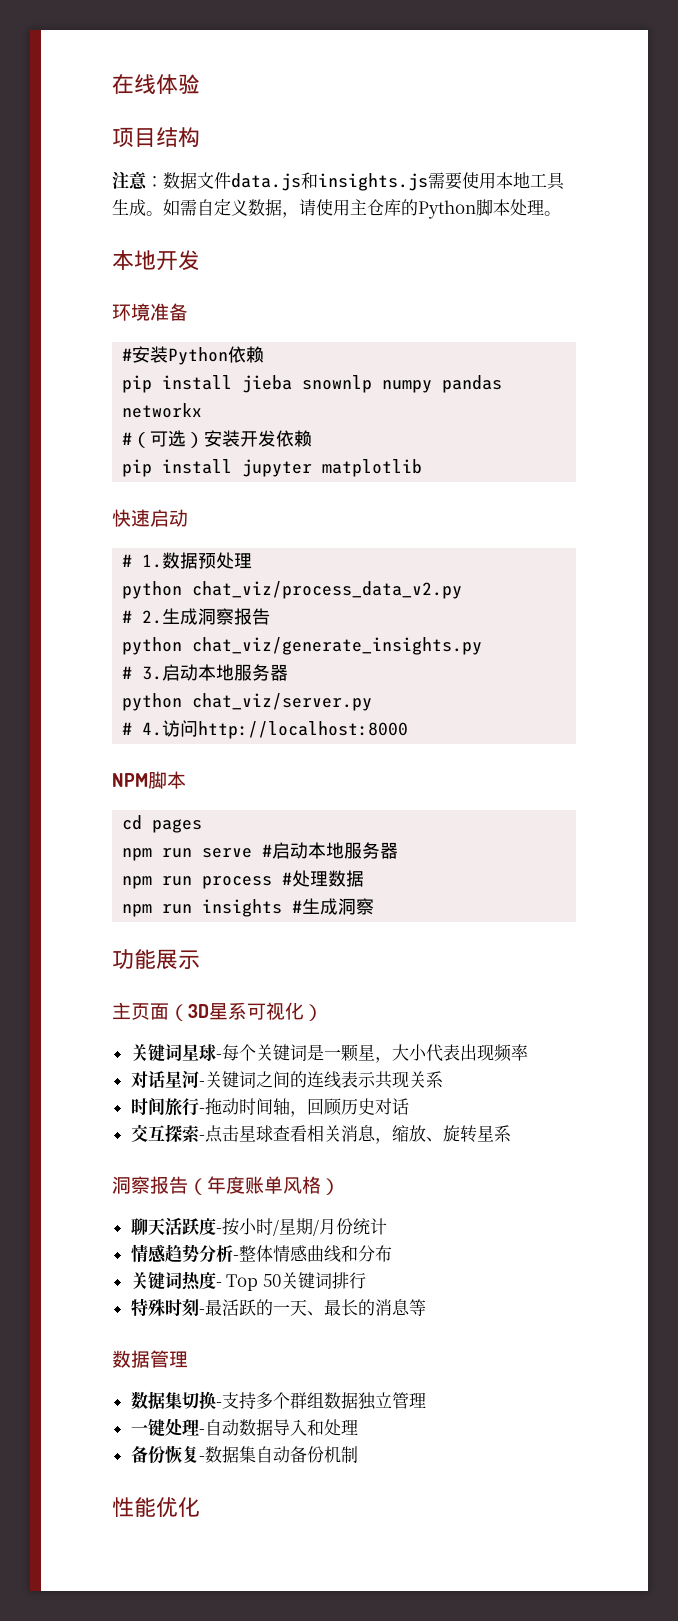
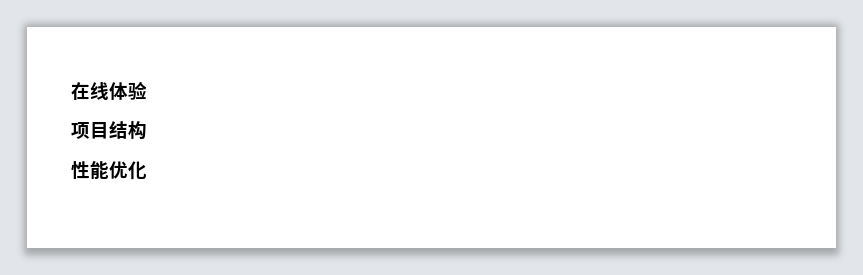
- 注意：数据文件data.js和insights.js需要使用本地工具生成。如需自定义数据，请使用主仓库的Python脚本处理。
- 本地开发
- 环境准备
- #安装Python依赖
- pip install jieba snownlp numpy pandas networkx
- #（可选）安装开发依赖
- pip install jupyter matplotlib
- 快速启动
- # 1.数据预处理
- python chat_viz/process_data_v2.py
- # 2.生成洞察报告
- python chat_viz/generate_insights.py
- # 3.启动本地服务器
- python chat_viz/server.py
- # 4.访问http://localhost:8000
- NPM脚本
- cd pages
- npm run serve #启动本地服务器
- npm run process #处理数据
- npm run insights #生成洞察
- 功能展示
- 主页面（3D星系可视化）
- 关键词星球-每个关键词是一颗星，大小代表出现频率
- 对话星河-关键词之间的连线表示共现关系
- 时间旅行-拖动时间轴，回顾历史对话
- 交互探索-点击星球查看相关消息，缩放、旋转星系
- 洞察报告（年度账单风格）
- 聊天活跃度-按小时/星期/月份统计
- 情感趋势分析-整体情感曲线和分布
- 关键词热度- Top 50关键词排行
- 特殊时刻-最活跃的一天、最长的消息等
- 数据管理
- 数据集切换-支持多个群组数据独立管理
- 一键处理-自动数据导入和处理
- 备份恢复-数据集自动备份机制

